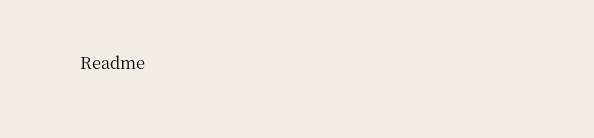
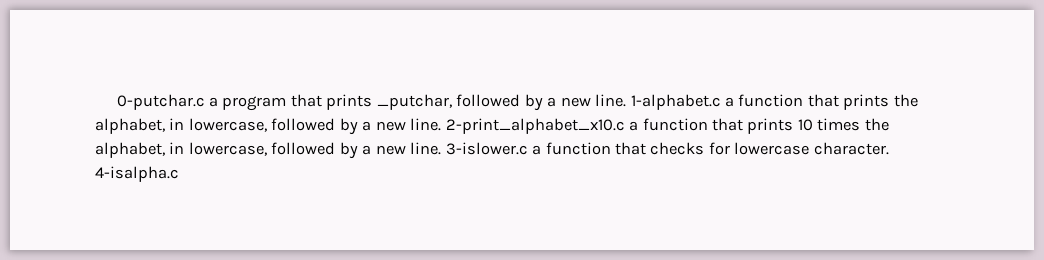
- Readme
+ 0-putchar.c a program that prints _putchar, followed by a new line. 1-alphabet.c a function that prints the alphabet, in lowercase, followed by a new line. 2-print_alphabet_x10.c a function that prints 10 times the alphabet, in lowercase, followed by a new line. 3-islower.c a function that checks for lowercase character. 4-isalpha.c

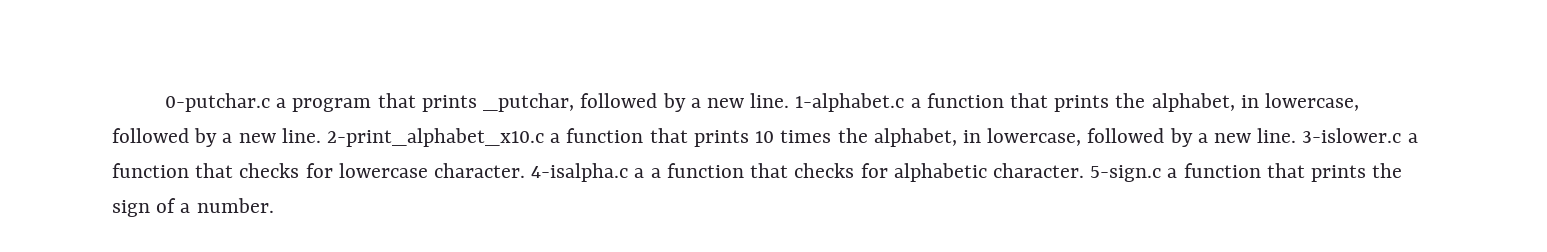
- 4-isalpha.c
+ 4-isalpha.c a a function that checks for alphabetic character. 5-sign.c a function that prints the sign of a number.

